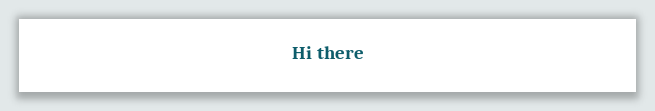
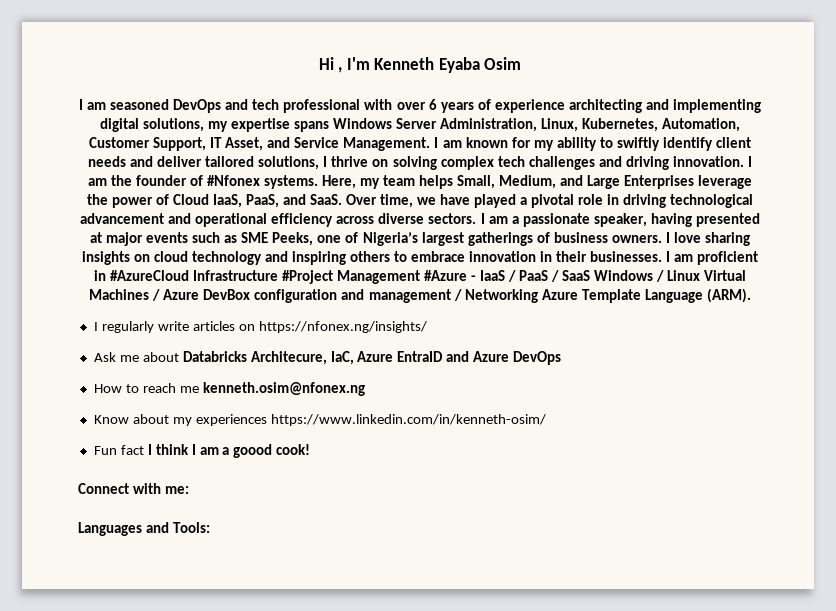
- Hi there
+ Hi , I'm Kenneth Eyaba Osim
+ I am seasoned DevOps and tech professional with over 6 years of experience architecting and implementing digital solutions, my expertise spans Windows Server Administration, Linux, Kubernetes, Automation, Customer Support, IT Asset, and Service Management. I am known for my ability to swiftly identify client needs and deliver tailored solutions, I thrive on solving complex tech challenges and driving innovation. I am the founder of #Nfonex systems. Here, my team helps Small, Medium, and Large Enterprises leverage the power of Cloud IaaS, PaaS, and SaaS. Over time, we have played a pivotal role in driving technological advancement and operational efficiency across diverse sectors. I am a passionate speaker, having presented at major events such as SME Peeks, one of Nigeria’s largest gatherings of business owners. I love sharing insights on cloud technology and inspiring others to embrace innovation in their businesses. I am proficient in #AzureCloud Infrastructure #Project Management #Azure - IaaS / PaaS / SaaS Windows / Linux Virtual Machines / Azure DevBox configuration and management / Networking Azure Template Language (ARM).
+ I regularly write articles on https://nfonex.ng/insights/
+ Ask me about Databricks Architecure, IaC, Azure EntraID and Azure DevOps
+ How to reach me kenneth.osim@nfonex.ng
+ Know about my experiences https://www.linkedin.com/in/kenneth-osim/
+ Fun fact I think I am a goood cook!
+ Connect with me:
+ Languages and Tools:

